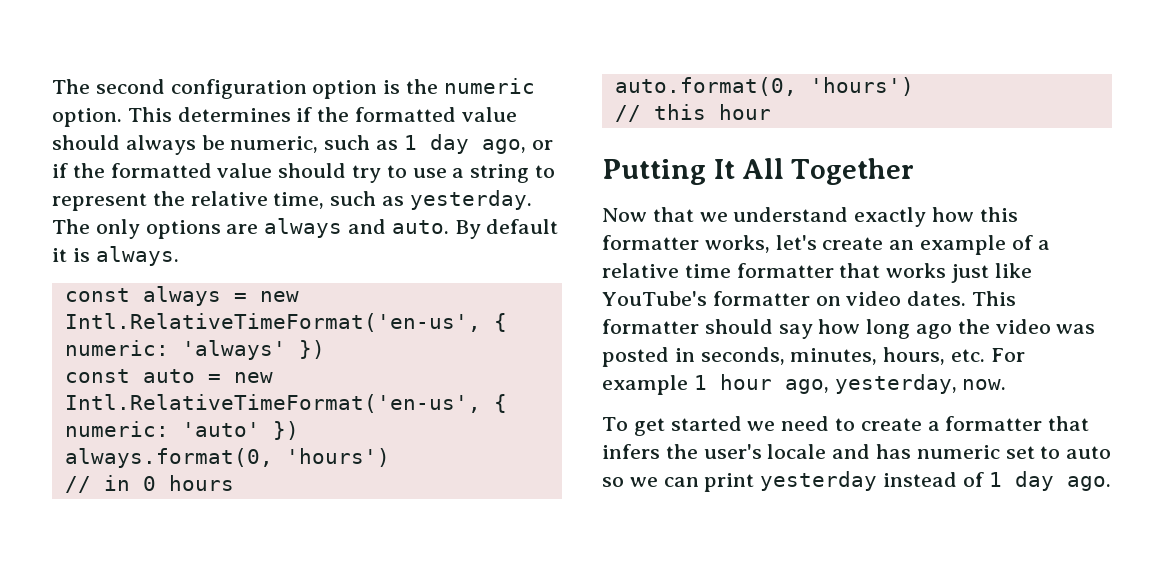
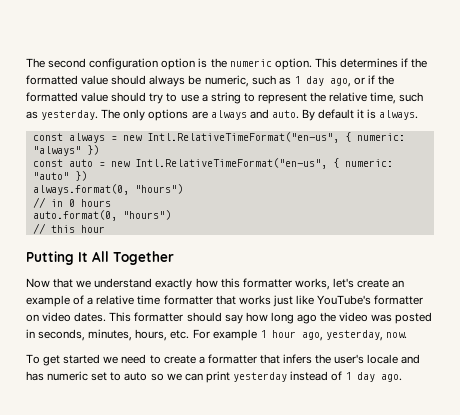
- const always = new Intl.RelativeTimeFormat('en-us', { numeric: 'always' })
+ const always = new Intl.RelativeTimeFormat("en-us", { numeric: "always" })
- const auto = new Intl.RelativeTimeFormat('en-us', { numeric: 'auto' })
+ const auto = new Intl.RelativeTimeFormat("en-us", { numeric: "auto" })
- always.format(0, 'hours')
+ always.format(0, "hours")
- auto.format(0, 'hours')
+ auto.format(0, "hours")

